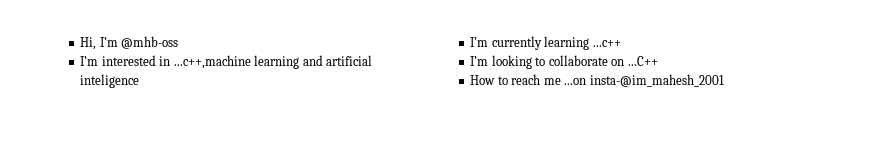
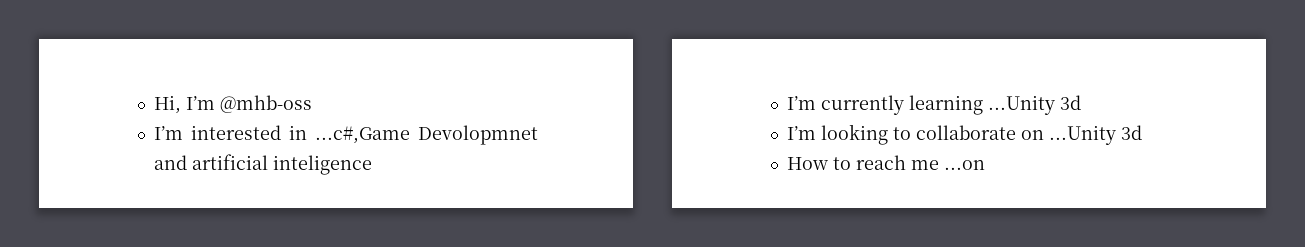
- I’m interested in ...c++,machine learning and artificial inteligence
+ I’m interested in ...c#,Game Devolopmnet and artificial inteligence
- I’m currently learning ...c++
+ I’m currently learning ...Unity 3d
- I’m looking to collaborate on ...C++
+ I’m looking to collaborate on ...Unity 3d
- How to reach me ...on insta-@im_mahesh_2001
+ How to reach me ...on

